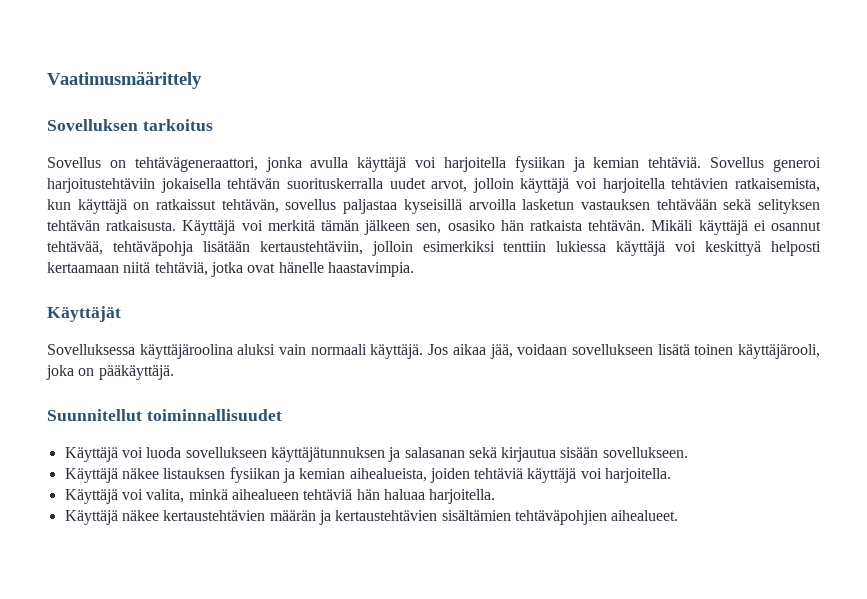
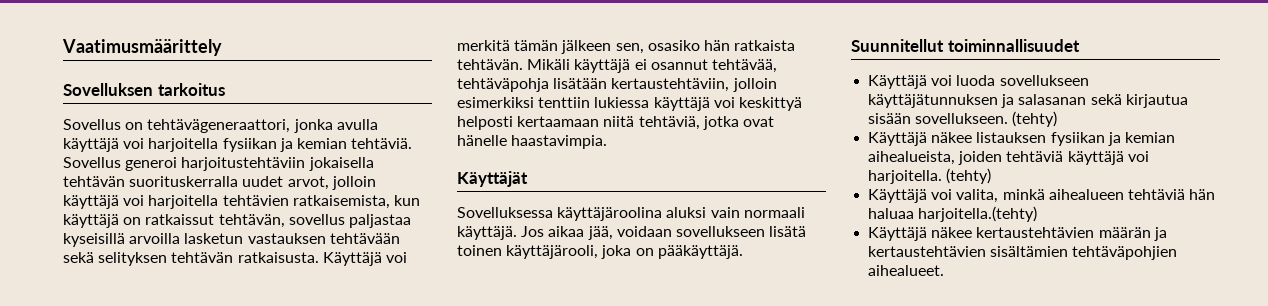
- Käyttäjä voi luoda sovellukseen käyttäjätunnuksen ja salasanan sekä kirjautua sisään sovellukseen.
+ Käyttäjä voi luoda sovellukseen käyttäjätunnuksen ja salasanan sekä kirjautua sisään sovellukseen. (tehty)
- Käyttäjä näkee listauksen fysiikan ja kemian aihealueista, joiden tehtäviä käyttäjä voi harjoitella.
+ Käyttäjä näkee listauksen fysiikan ja kemian aihealueista, joiden tehtäviä käyttäjä voi harjoitella. (tehty)
- Käyttäjä voi valita, minkä aihealueen tehtäviä hän haluaa harjoitella.
+ Käyttäjä voi valita, minkä aihealueen tehtäviä hän haluaa harjoitella.(tehty)

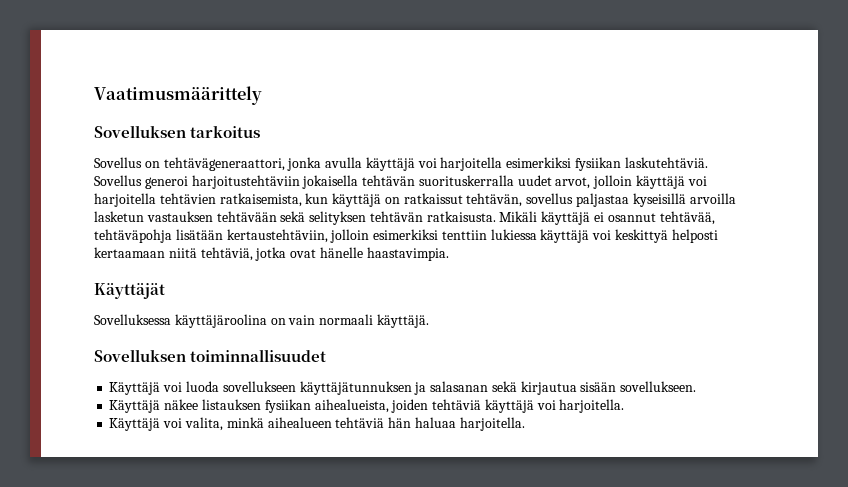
- Sovellus on tehtävägeneraattori, jonka avulla käyttäjä voi harjoitella fysiikan ja kemian tehtäviä.
+ Sovellus on tehtävägeneraattori, jonka avulla käyttäjä voi harjoitella esimerkiksi fysiikan laskutehtäviä.
- Käyttäjä voi merkitä tämän jälkeen sen, osasiko hän ratkaista tehtävän.
- Sovelluksessa käyttäjäroolina aluksi vain normaali käyttäjä. Jos aikaa jää, voidaan sovellukseen lisätä toinen käyttäjärooli, joka on pääkäyttäjä.
- Suunnitellut toiminnallisuudet
+ Sovelluksessa käyttäjäroolina on vain normaali käyttäjä.
+ Sovelluksen toiminnallisuudet
- Käyttäjä voi luoda sovellukseen käyttäjätunnuksen ja salasanan sekä kirjautua sisään sovellukseen. (tehty)
+ Käyttäjä voi luoda sovellukseen käyttäjätunnuksen ja salasanan sekä kirjautua sisään sovellukseen.
- Käyttäjä näkee listauksen fysiikan ja kemian aihealueista, joiden tehtäviä käyttäjä voi harjoitella. (tehty)
+ Käyttäjä näkee listauksen fysiikan aihealueista, joiden tehtäviä käyttäjä voi harjoitella.
- Käyttäjä voi valita, minkä aihealueen tehtäviä hän haluaa harjoitella.(tehty)
- Käyttäjä näkee kertaustehtävien määrän ja kertaustehtävien sisältämien tehtäväpohjien aihealueet.
+ Käyttäjä voi valita, minkä aihealueen tehtäviä hän haluaa harjoitella.

